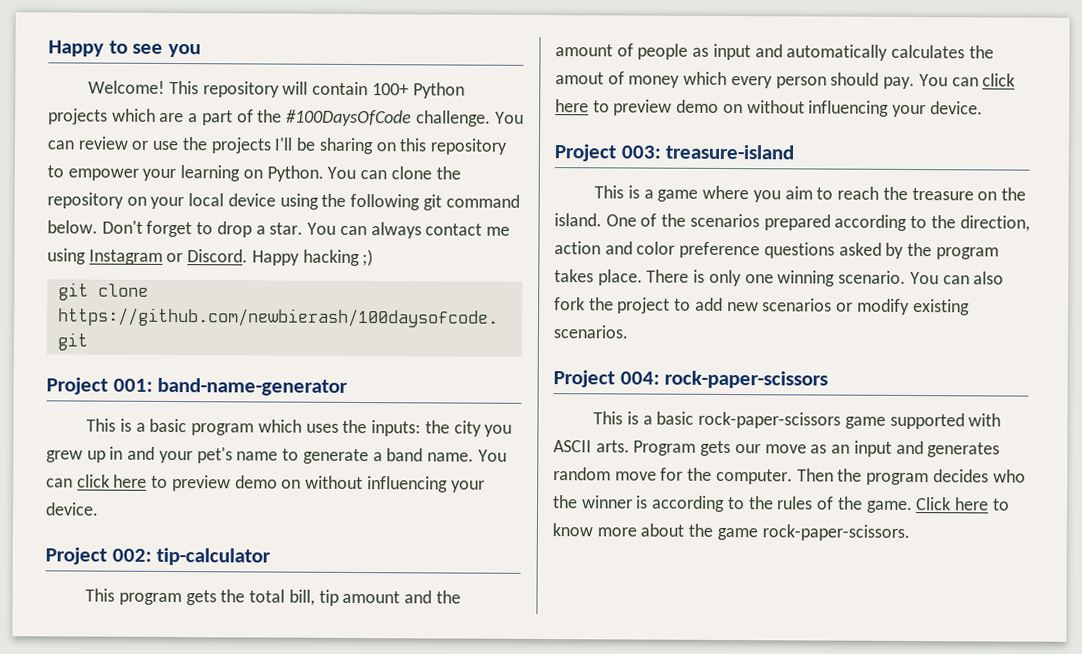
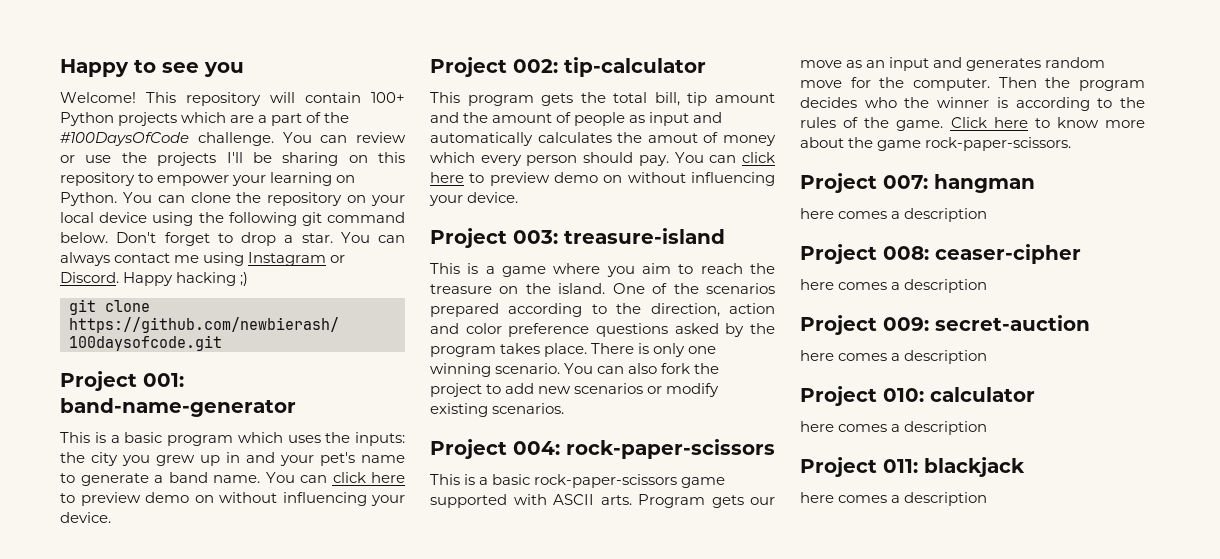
+ Project 007: hangman
+ here comes a description
+ Project 008: ceaser-cipher
+ here comes a description
+ Project 009: secret-auction
+ here comes a description
+ Project 010: calculator
+ here comes a description
+ Project 011: blackjack
+ here comes a description

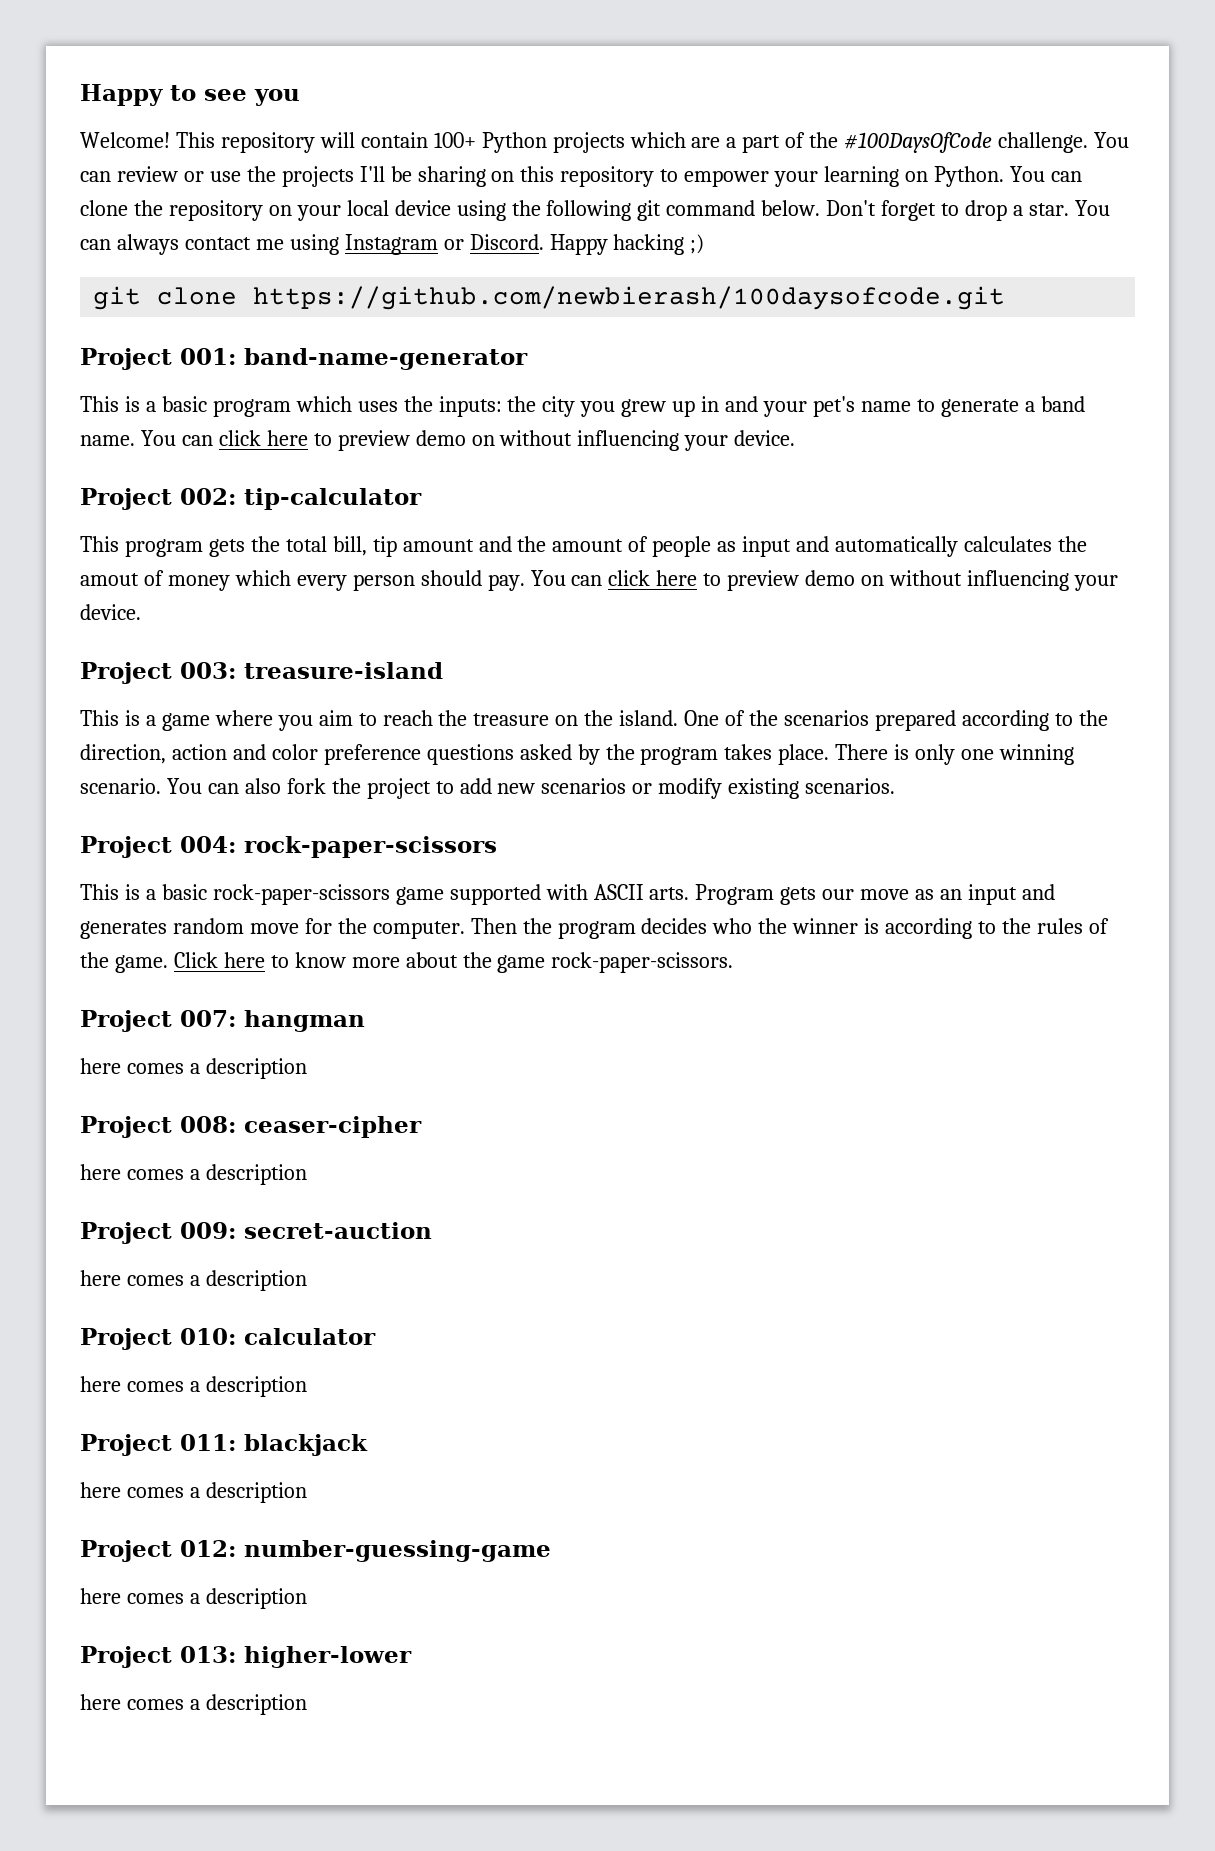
+ Project 012: number-guessing-game
+ here comes a description
+ Project 013: higher-lower
+ here comes a description

